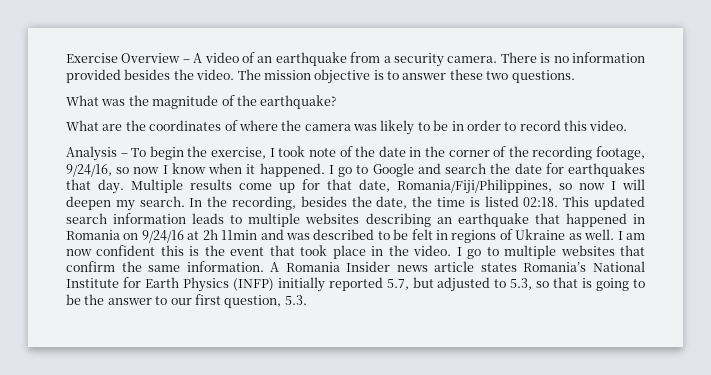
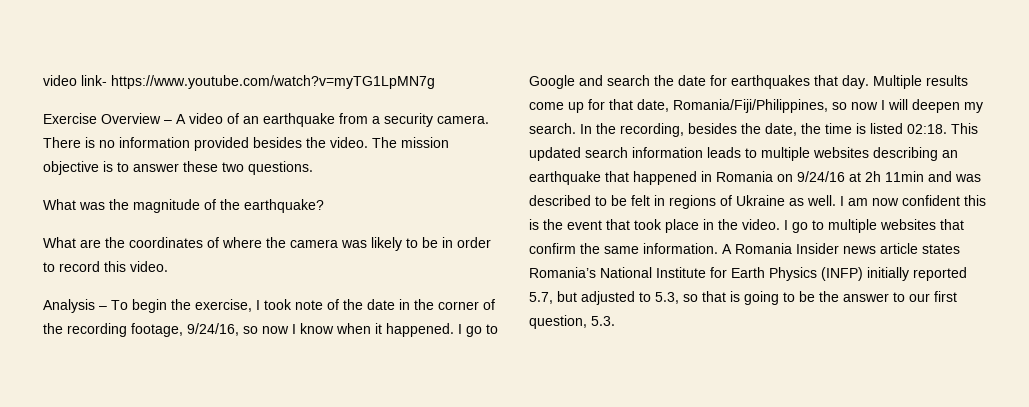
+ video link- https://www.youtube.com/watch?v=myTG1LpMN7g

